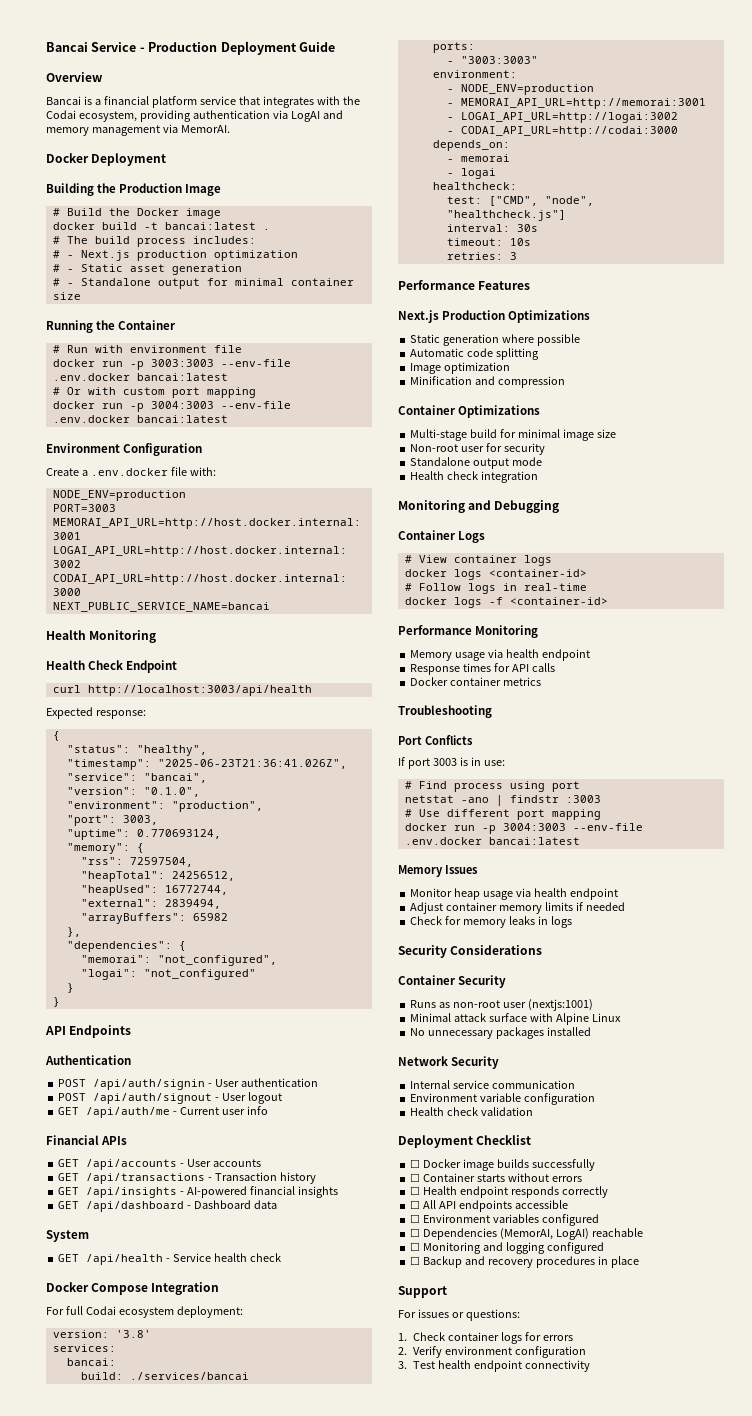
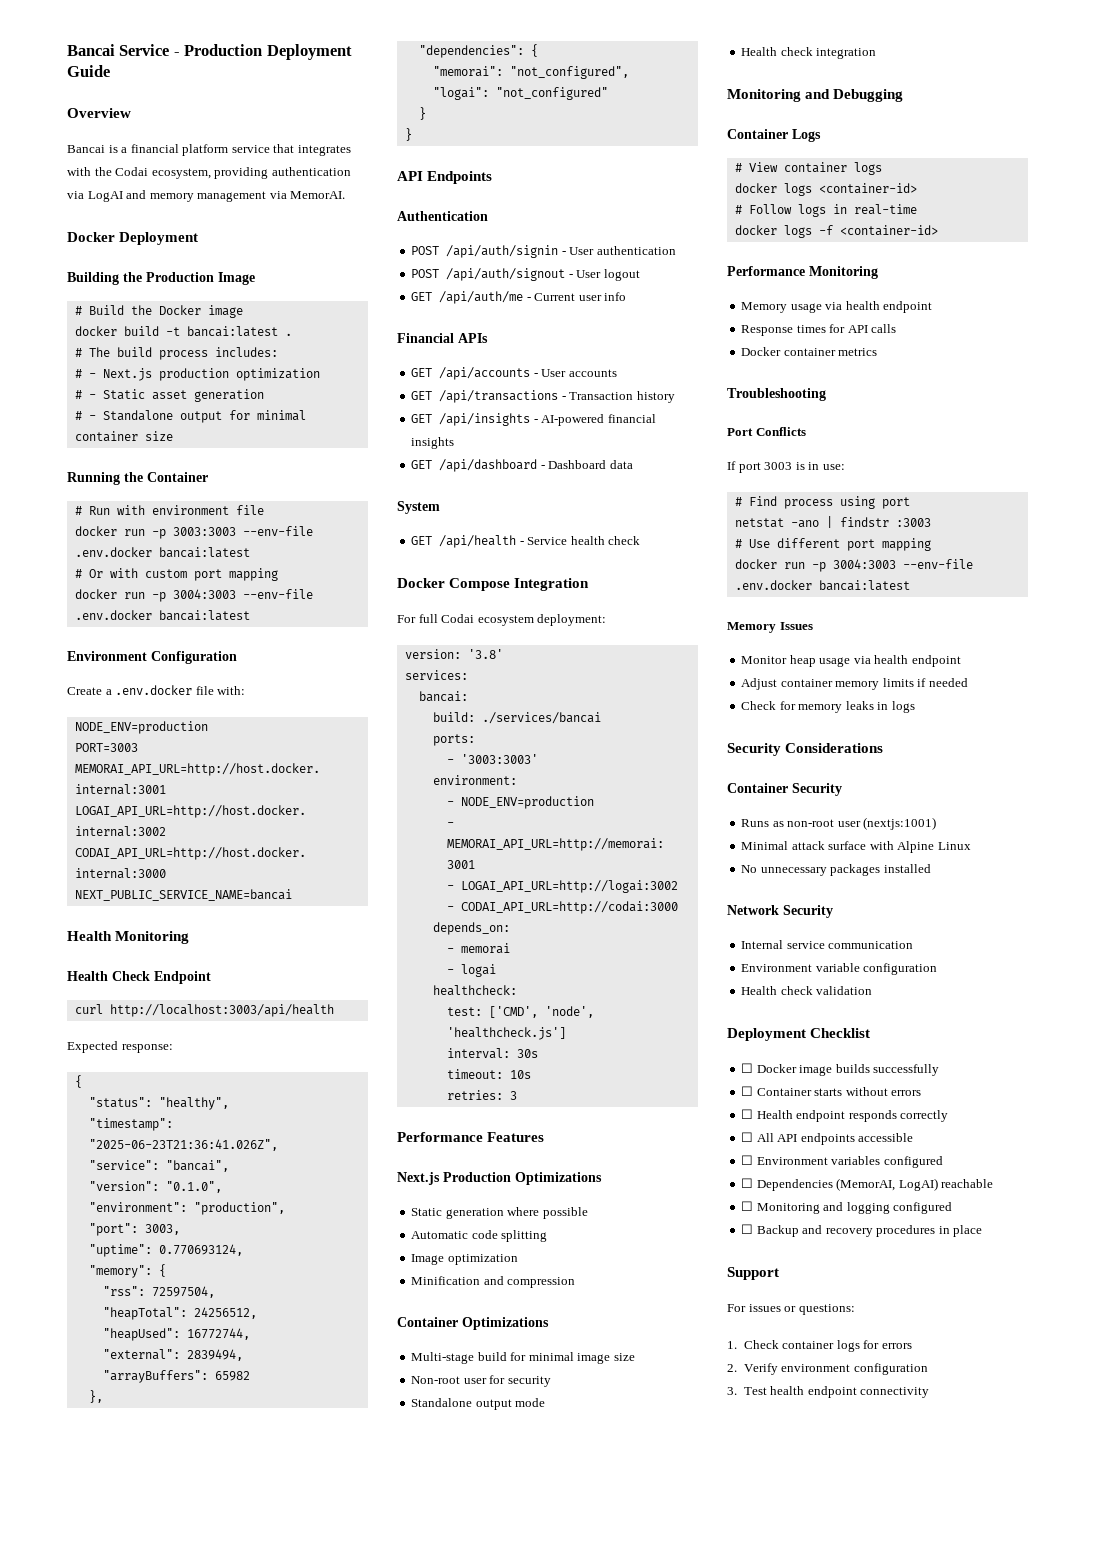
- - "3003:3003"
+ - '3003:3003'
- test: ["CMD", "node", "healthcheck.js"]
+ test: ['CMD', 'node', 'healthcheck.js']

